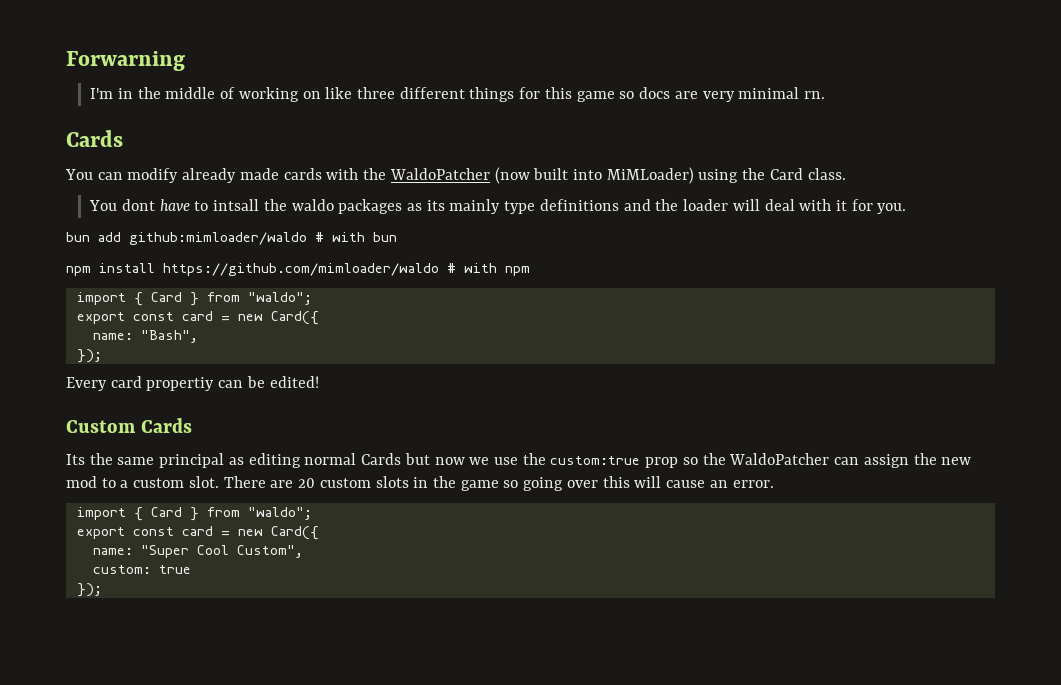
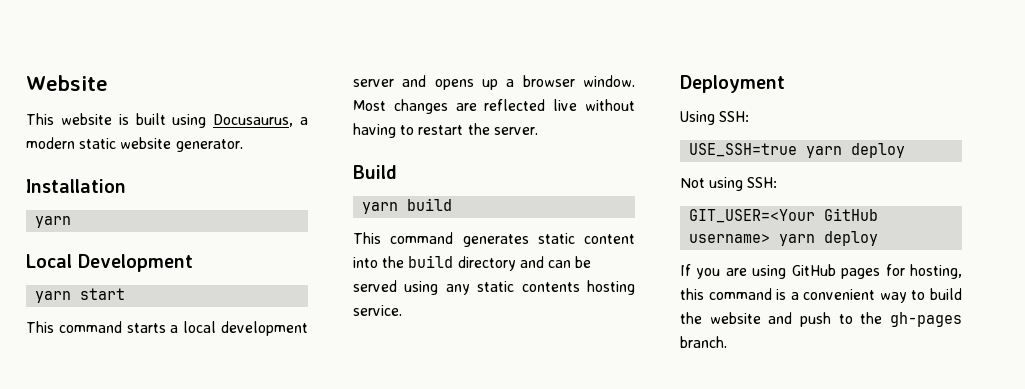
- Forwarning
- I'm in the middle of working on like three different things for this game so docs are very minimal rn.
- Cards
- You can modify already made cards with the WaldoPatcher (now built into MiMLoader) using the Card class.
- You dont have to intsall the waldo packages as its mainly type definitions and the loader will deal with it for you.
- bun add github:mimloader/waldo # with bun
- npm install https://github.com/mimloader/waldo # with npm
- import { Card } from "waldo";
- export const card = new Card({
- name: "Bash",
- });
- Every card propertiy can be edited!
- Custom Cards
- Its the same principal as editing normal Cards but now we use the custom:true prop so the WaldoPatcher can assign the new mod to a custom slot. There are 20 custom slots in the game so going over this will cause an error.
- import { Card } from "waldo";
- export const card = new Card({
- name: "Super Cool Custom",
- custom: true
- });
+ Website
+ This website is built using Docusaurus, a modern static website generator.
+ Installation
+ yarn
+ Local Development
+ yarn start
+ This command starts a local development server and opens up a browser window. Most changes are reflected live without having to restart the server.
+ Build
+ yarn build
+ This command generates static content into the build directory and can be served using any static contents hosting service.
+ Deployment
+ Using SSH:
+ USE_SSH=true yarn deploy
+ Not using SSH:
+ GIT_USER=<Your GitHub username> yarn deploy
+ If you are using GitHub pages for hosting, this command is a convenient way to build the website and push to the gh-pages branch.

